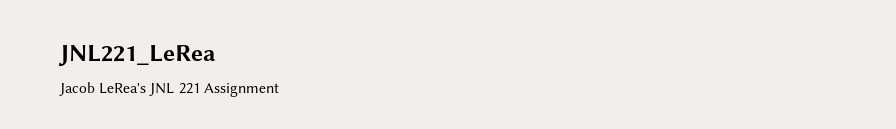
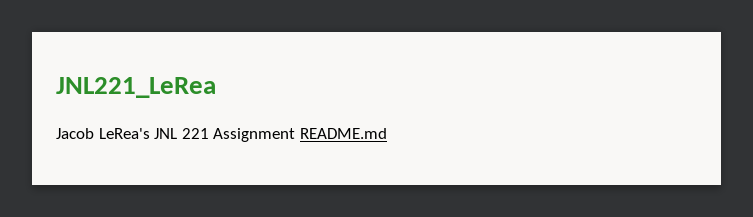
- Jacob LeRea's JNL 221 Assignment
+ Jacob LeRea's JNL 221 Assignment README.md

